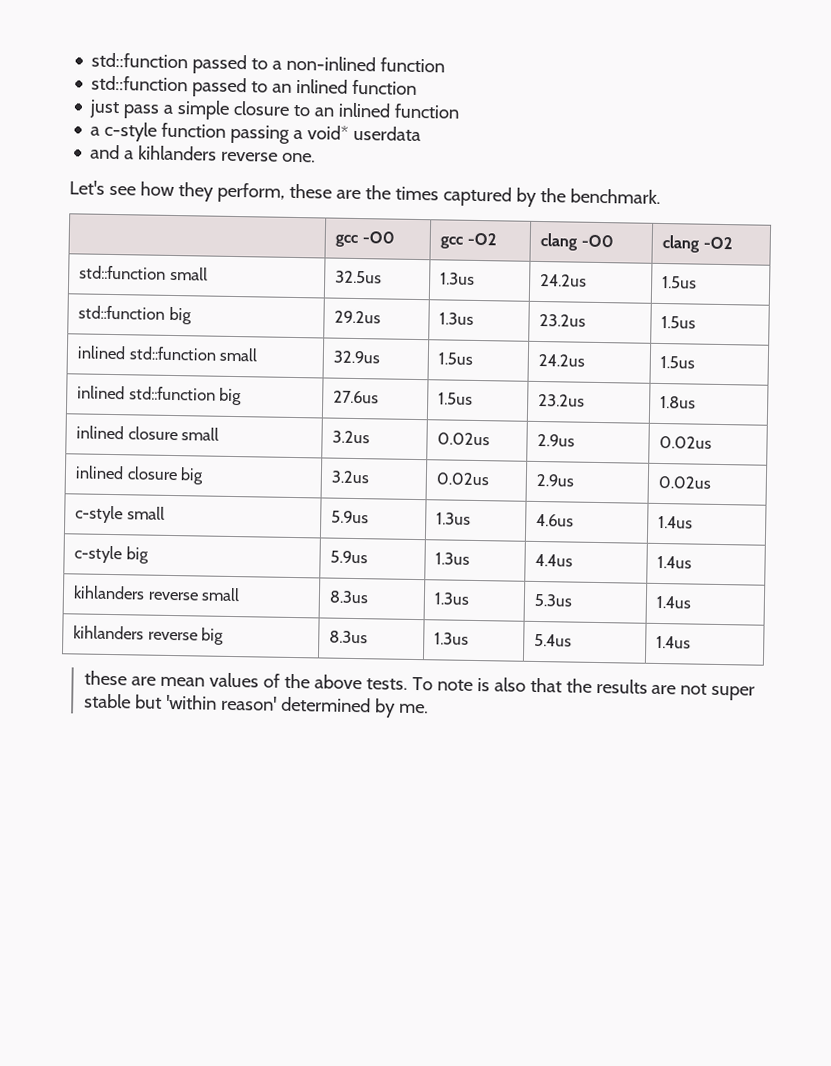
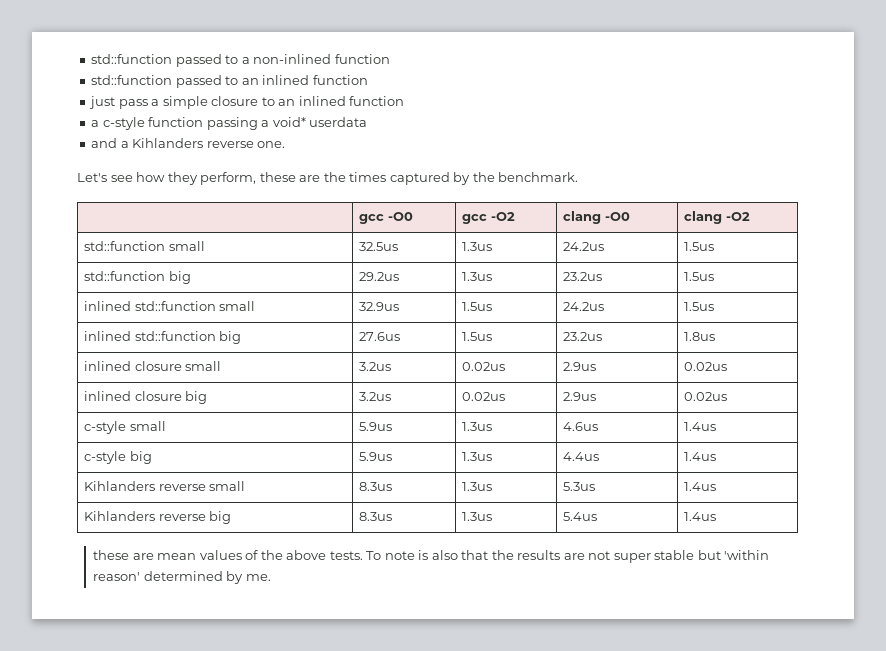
- and a kihlanders reverse one.
+ and a Kihlanders reverse one.
- kihlanders reverse small | 8.3us | 1.3us | 5.3us | 1.4us
+ Kihlanders reverse small | 8.3us | 1.3us | 5.3us | 1.4us
- kihlanders reverse big | 8.3us | 1.3us | 5.4us | 1.4us
+ Kihlanders reverse big | 8.3us | 1.3us | 5.4us | 1.4us

